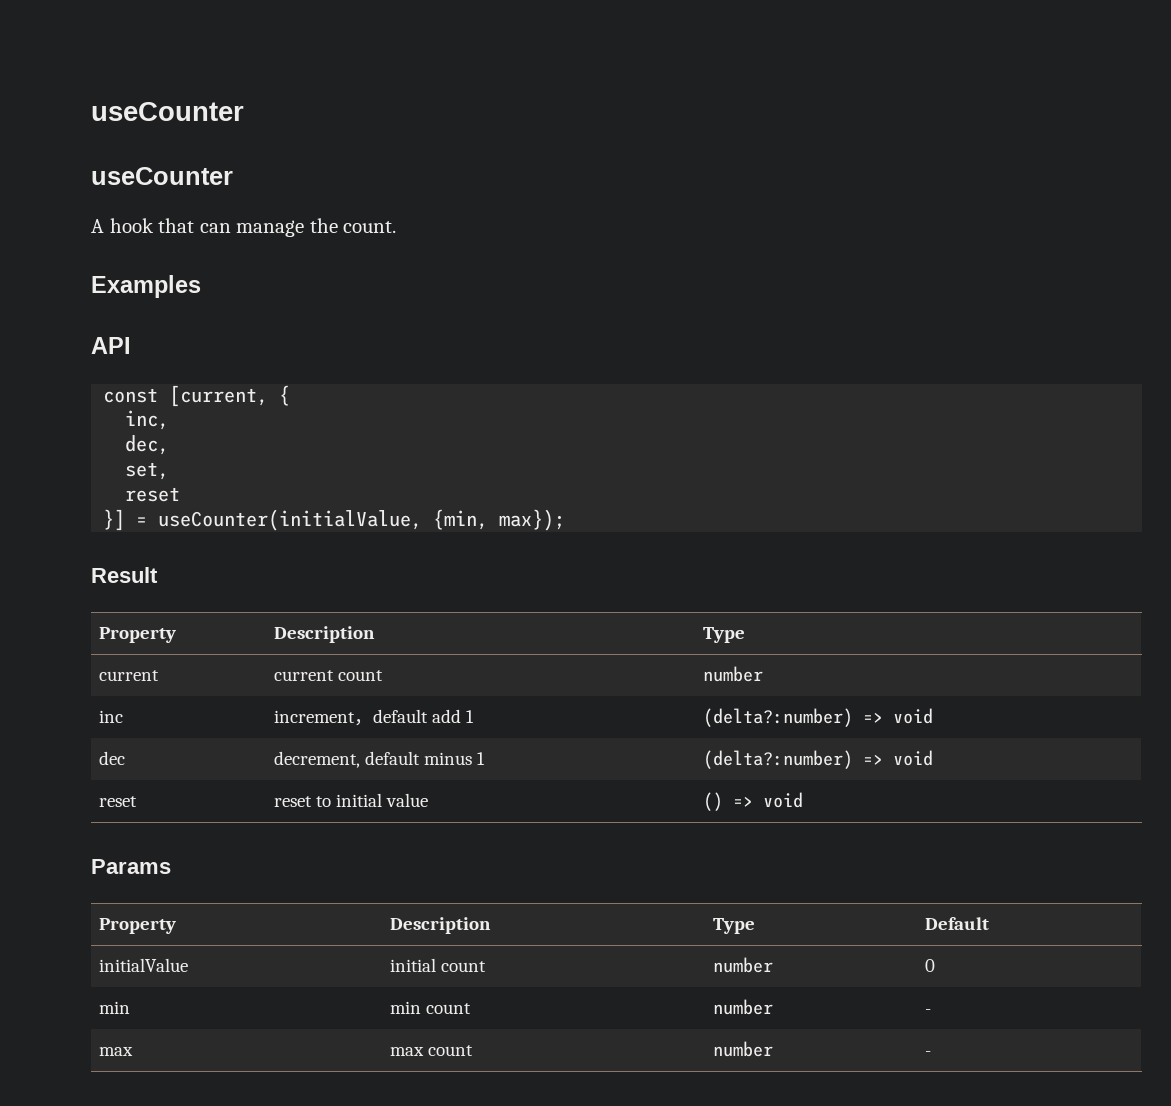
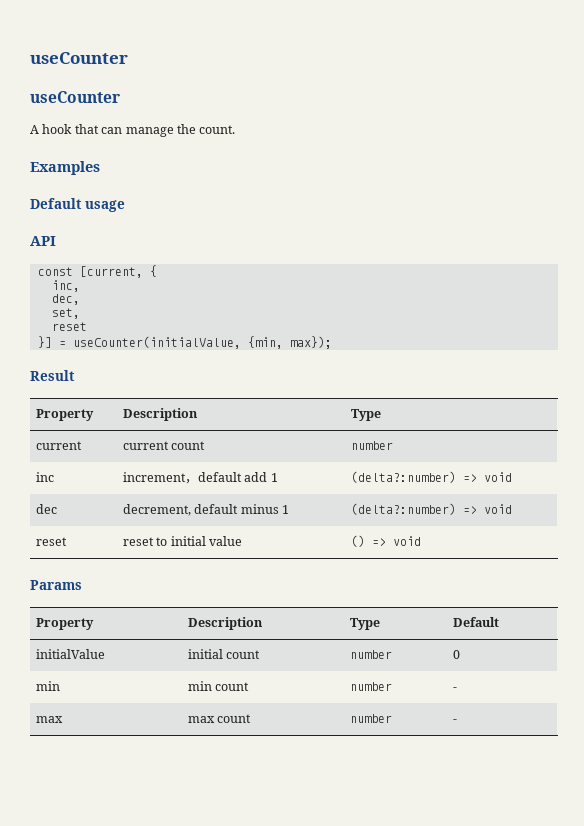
+ Default usage

